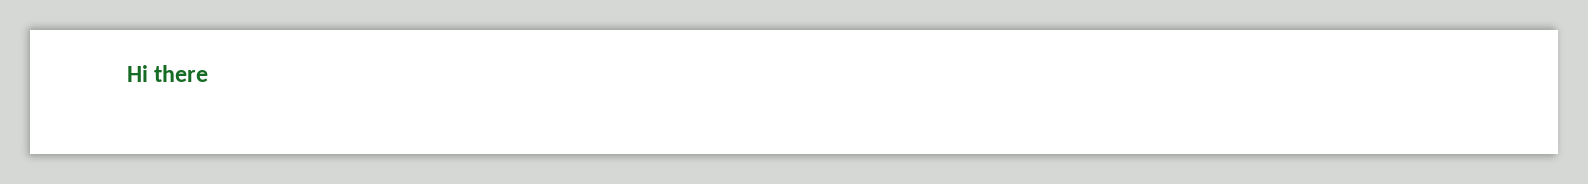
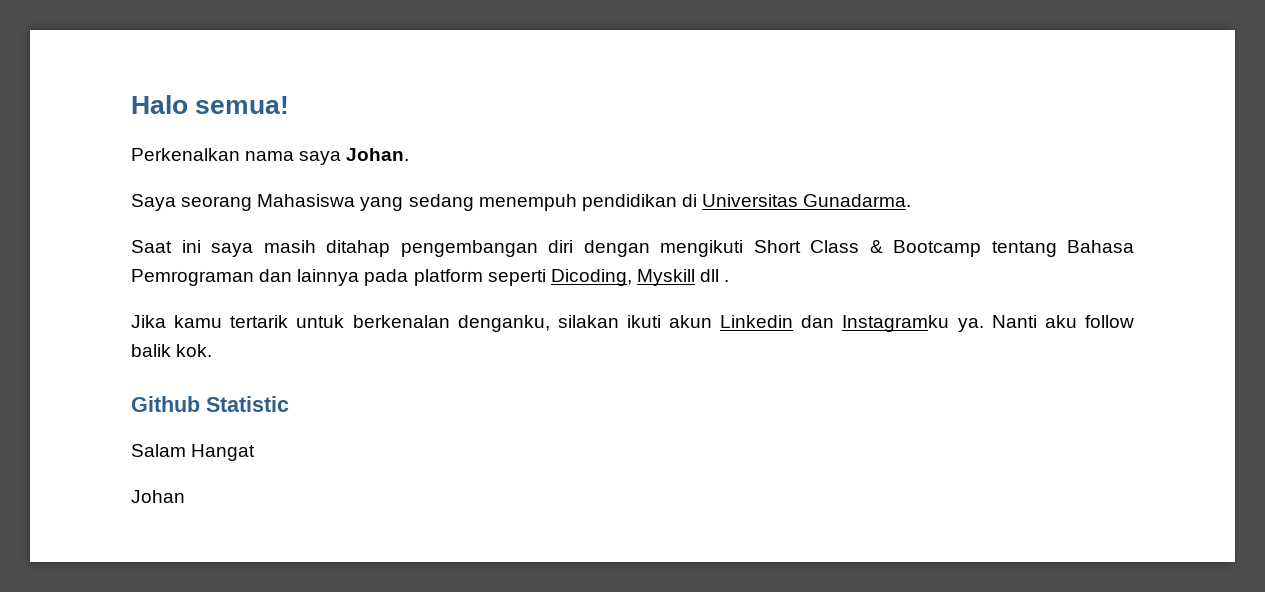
- Hi there
+ Halo semua!
+ Perkenalkan nama saya Johan.
+ Saya seorang Mahasiswa yang sedang menempuh pendidikan di Universitas Gunadarma.
+ Saat ini saya masih ditahap pengembangan diri dengan mengikuti Short Class & Bootcamp tentang Bahasa Pemrograman dan lainnya pada platform seperti Dicoding, Myskill dll .
+ Jika kamu tertarik untuk berkenalan denganku, silakan ikuti akun Linkedin dan Instagramku ya. Nanti aku follow balik kok.
+ Github Statistic
+ Salam Hangat
+ Johan

